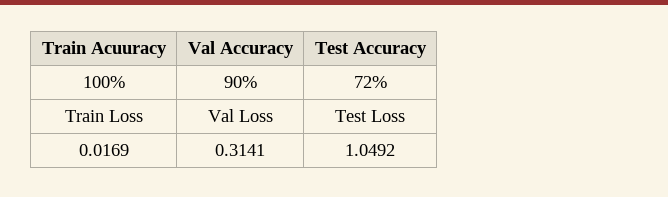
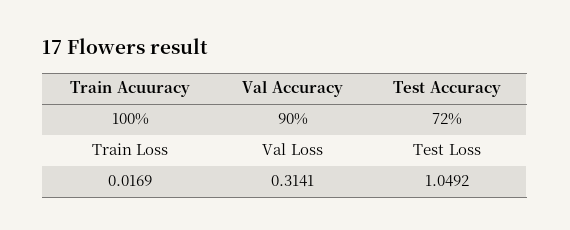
+ 17 Flowers result

